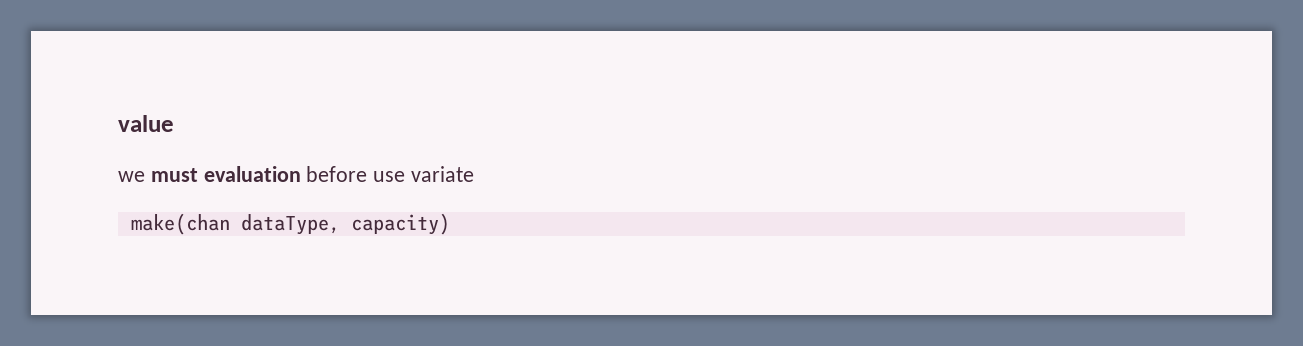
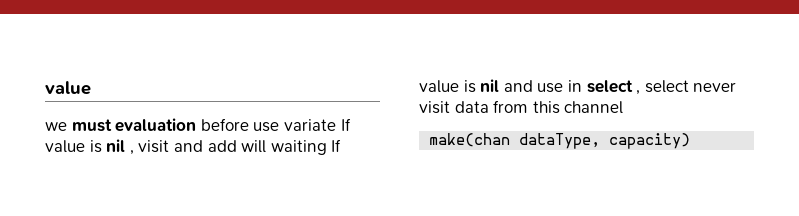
- we must evaluation before use variate
+ we must evaluation before use variate If value is nil , visit and add will waiting If value is nil and use in select , select never visit data from this channel

